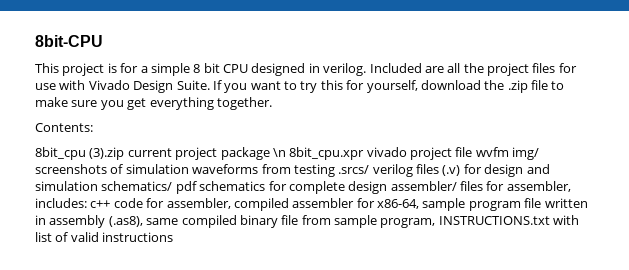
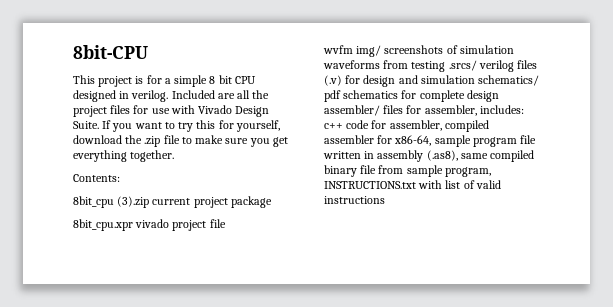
- 8bit_cpu (3).zip current project package \n 8bit_cpu.xpr vivado project file wvfm img/ screenshots of simulation waveforms from testing .srcs/ verilog files (.v) for design and simulation schematics/ pdf schematics for complete design assembler/ files for assembler, includes:
+ 8bit_cpu (3).zip current project package
+ 8bit_cpu.xpr vivado project file
+ wvfm img/ screenshots of simulation waveforms from testing .srcs/ verilog files (.v) for design and simulation schematics/ pdf schematics for complete design assembler/ files for assembler, includes:

